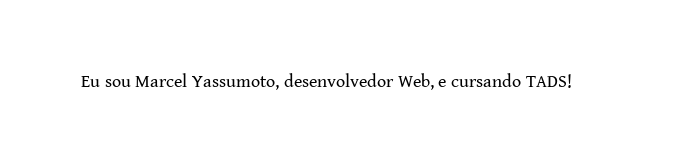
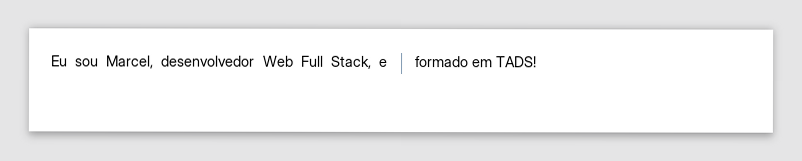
- Eu sou Marcel Yassumoto, desenvolvedor Web, e cursando TADS!
+ Eu sou Marcel, desenvolvedor Web Full Stack, e formado em TADS!

